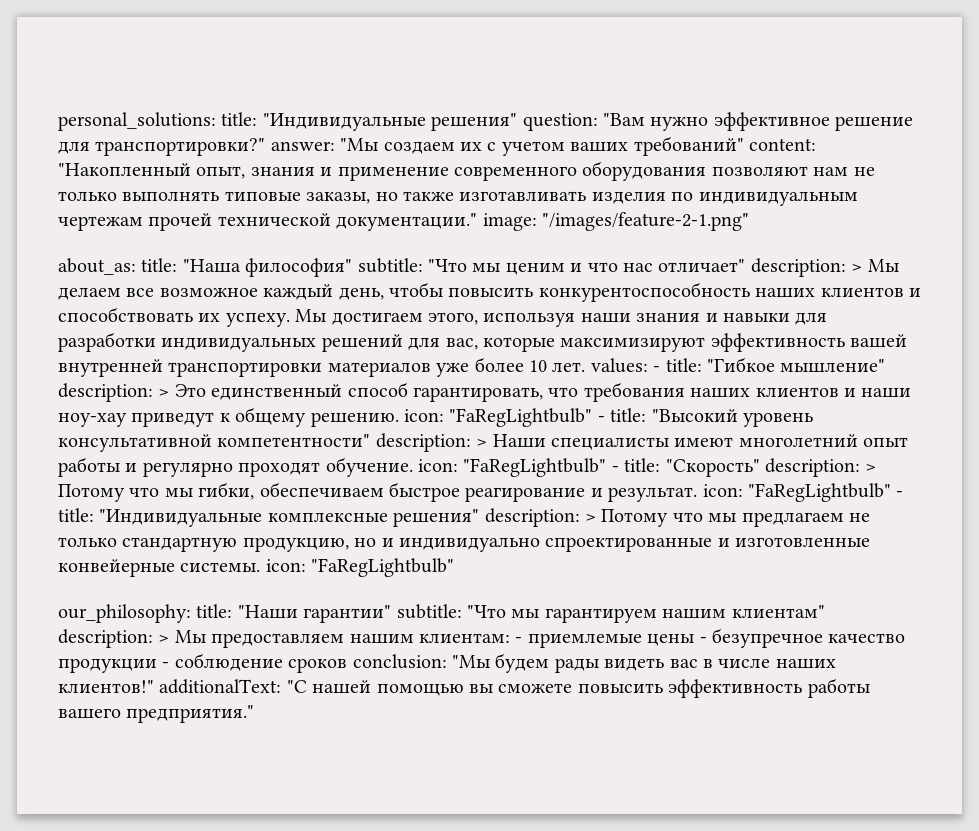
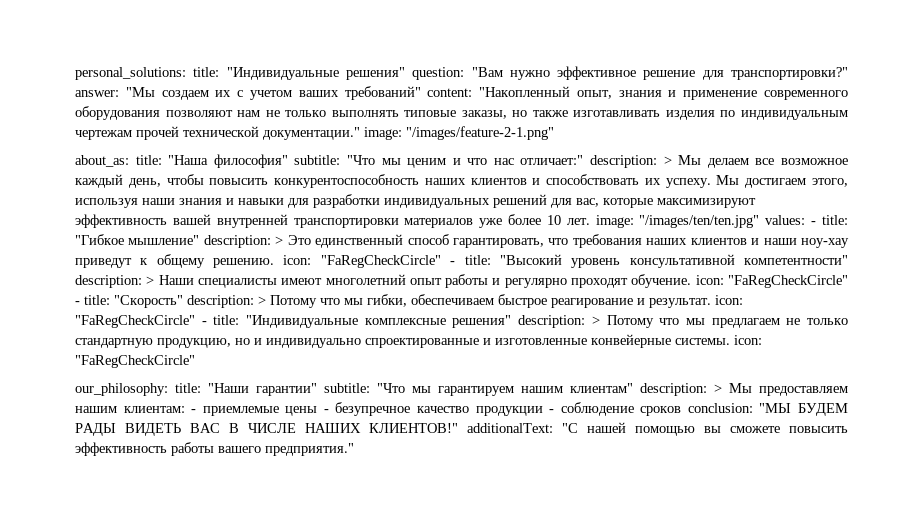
- about_as: title: "Наша философия" subtitle: "Что мы ценим и что нас отличает" description: > Мы делаем все возможное каждый день, чтобы повысить конкурентоспособность наших клиентов и способствовать их успеху.
+ about_as: title: "Наша философия" subtitle: "Что мы ценим и что нас отличает:" description: > Мы делаем все возможное каждый день, чтобы повысить конкурентоспособность наших клиентов и способствовать их успеху.
- Мы достигаем этого, используя наши знания и навыки для разработки индивидуальных решений для вас, которые максимизируют эффективность вашей внутренней транспортировки материалов уже более 10 лет. values:
+ Мы достигаем этого, используя наши знания и навыки для разработки индивидуальных решений для вас, которые максимизируют эффективность вашей внутренней транспортировки материалов уже более 10 лет. image: "/images/ten/ten.jpg" values:
- > Это единственный способ гарантировать, что требования наших клиентов и наши ноу-хау приведут к общему решению. icon: "FaRegLightbulb" - title:
+ > Это единственный способ гарантировать, что требования наших клиентов и наши ноу-хау приведут к общему решению. icon: "FaRegCheckCircle" - title:
- > Наши специалисты имеют многолетний опыт работы и регулярно проходят обучение. icon: "FaRegLightbulb" - title:
+ > Наши специалисты имеют многолетний опыт работы и регулярно проходят обучение. icon: "FaRegCheckCircle" - title:
- > Потому что мы гибки, обеспечиваем быстрое реагирование и результат. icon: "FaRegLightbulb" - title:
+ > Потому что мы гибки, обеспечиваем быстрое реагирование и результат. icon: "FaRegCheckCircle" - title:
- > Потому что мы предлагаем не только стандартную продукцию, но и индивидуально спроектированные и изготовленные конвейерные системы. icon: "FaRegLightbulb"
+ > Потому что мы предлагаем не только стандартную продукцию, но и индивидуально спроектированные и изготовленные конвейерные системы. icon: "FaRegCheckCircle"
- our_philosophy: title: "Наши гарантии" subtitle: "Что мы гарантируем нашим клиентам" description: > Мы предоставляем нашим клиентам: - приемлемые цены - безупречное качество продукции - соблюдение сроков conclusion: "Мы будем рады видеть вас в числе наших клиентов!" additionalText: "С нашей помощью вы сможете повысить эффективность работы вашего предприятия."
+ our_philosophy: title: "Наши гарантии" subtitle: "Что мы гарантируем нашим клиентам" description: > Мы предоставляем нашим клиентам: - приемлемые цены - безупречное качество продукции - соблюдение сроков conclusion: "МЫ БУДЕМ РАДЫ ВИДЕТЬ ВАС В ЧИСЛЕ НАШИХ КЛИЕНТОВ!" additionalText: "С нашей помощью вы сможете повысить эффективность работы вашего предприятия."

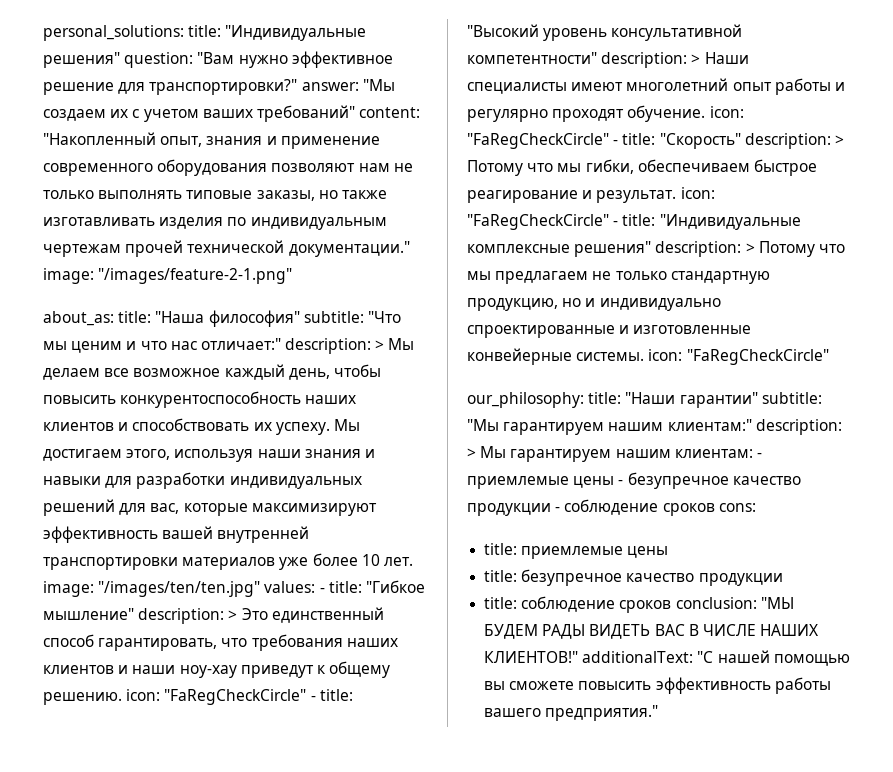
- our_philosophy: title: "Наши гарантии" subtitle: "Что мы гарантируем нашим клиентам" description: > Мы предоставляем нашим клиентам: - приемлемые цены - безупречное качество продукции - соблюдение сроков conclusion: "МЫ БУДЕМ РАДЫ ВИДЕТЬ ВАС В ЧИСЛЕ НАШИХ КЛИЕНТОВ!" additionalText: "С нашей помощью вы сможете повысить эффективность работы вашего предприятия."
+ our_philosophy: title: "Наши гарантии" subtitle: "Мы гарантируем нашим клиентам:" description: > Мы гарантируем нашим клиентам: - приемлемые цены - безупречное качество продукции - соблюдение сроков cons:
+ title: приемлемые цены
+ title: безупречное качество продукции
+ title: соблюдение сроков conclusion: "МЫ БУДЕМ РАДЫ ВИДЕТЬ ВАС В ЧИСЛЕ НАШИХ КЛИЕНТОВ!" additionalText: "С нашей помощью вы сможете повысить эффективность работы вашего предприятия."

